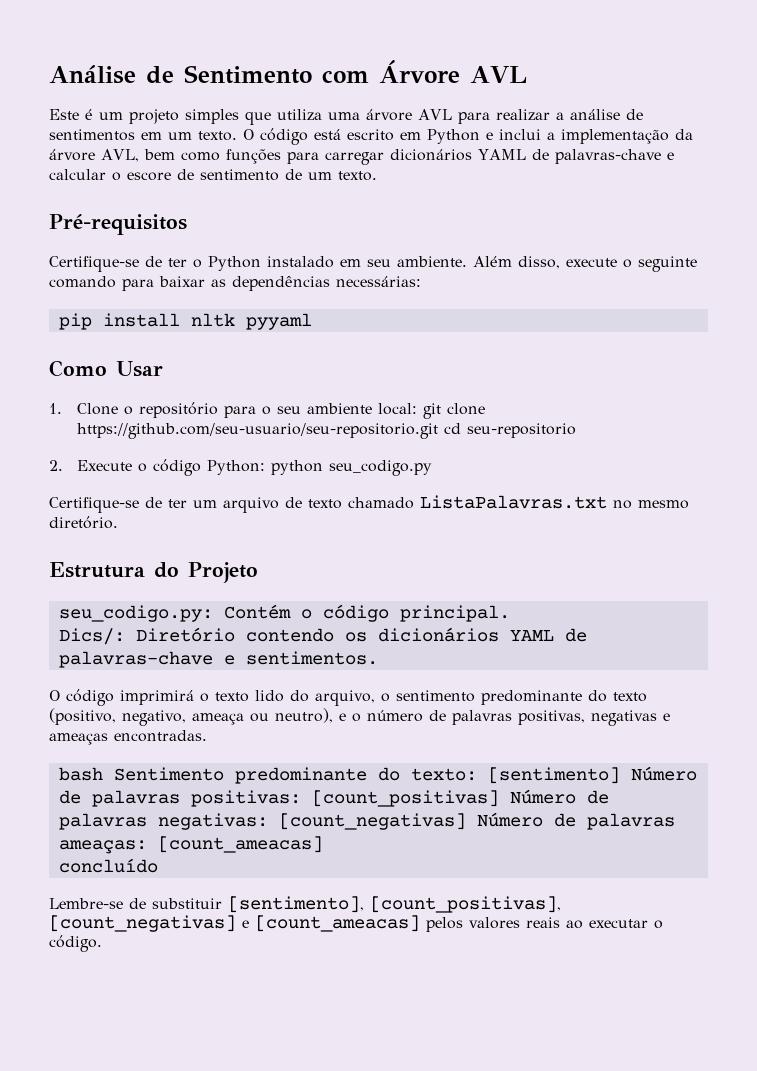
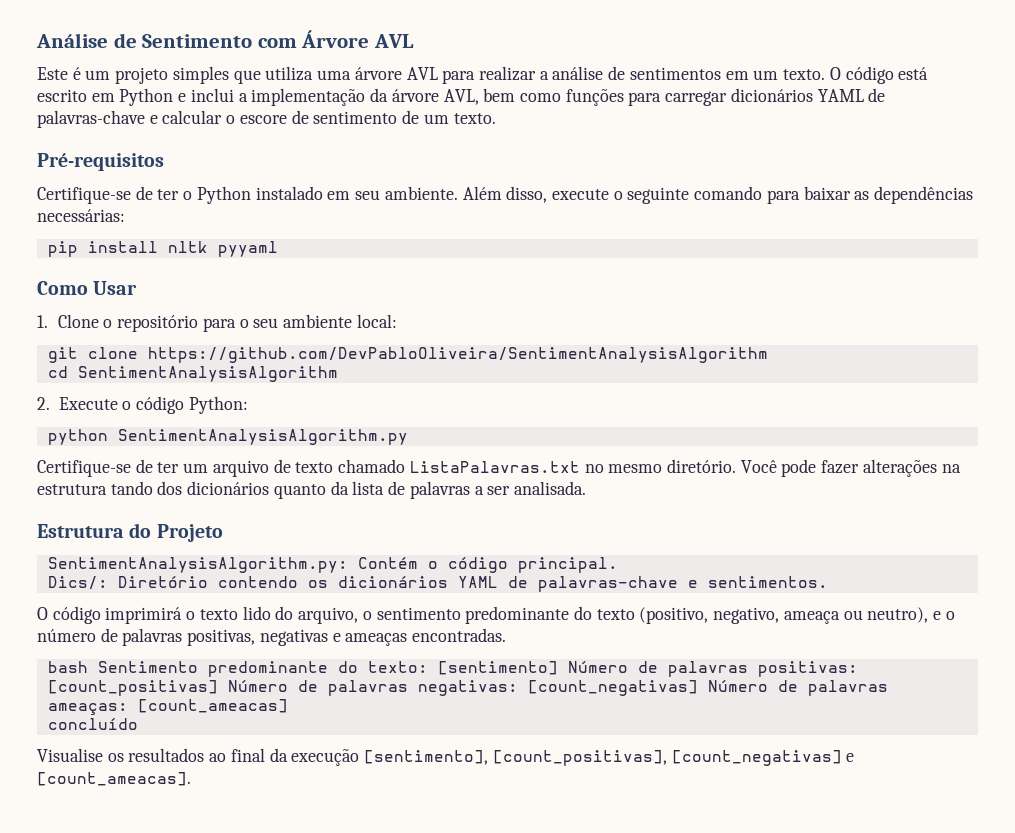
- 1. Clone o repositório para o seu ambiente local: git clone https://github.com/seu-usuario/seu-repositorio.git cd seu-repositorio
+ 1. Clone o repositório para o seu ambiente local:
+ git clone https://github.com/DevPabloOliveira/SentimentAnalysisAlgorithm
+ cd SentimentAnalysisAlgorithm
- 2. Execute o código Python: python seu_codigo.py
+ 2. Execute o código Python:
+ python SentimentAnalysisAlgorithm.py
+ Você pode fazer alterações na estrutura tando dos dicionários quanto da lista de palavras a ser analisada.
- seu_codigo.py: Contém o código principal.
+ SentimentAnalysisAlgorithm.py: Contém o código principal.
- Lembre-se de substituir [sentimento], [count_positivas], [count_negativas] e [count_ameacas] pelos valores reais ao executar o código.
+ Visualise os resultados ao final da execução [sentimento], [count_positivas], [count_negativas] e [count_ameacas].

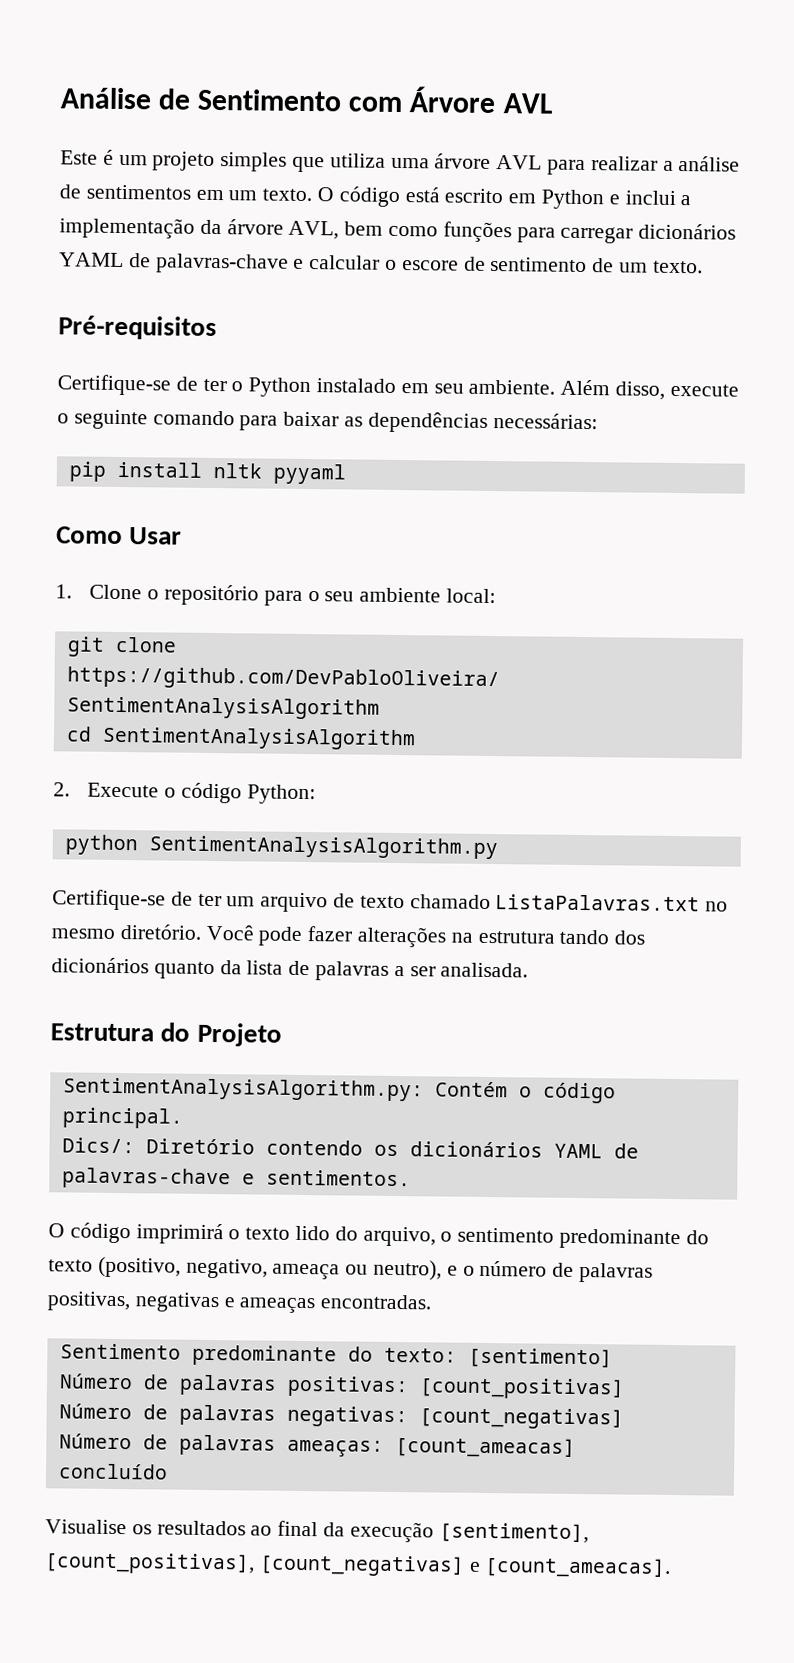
- bash Sentimento predominante do texto: [sentimento] Número de palavras positivas: [count_positivas] Número de palavras negativas: [count_negativas] Número de palavras ameaças: [count_ameacas]
+ Sentimento predominante do texto: [sentimento]
+ Número de palavras positivas: [count_positivas]
+ Número de palavras negativas: [count_negativas]
+ Número de palavras ameaças: [count_ameacas]

